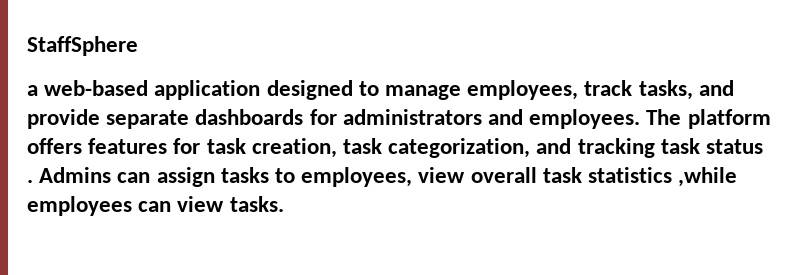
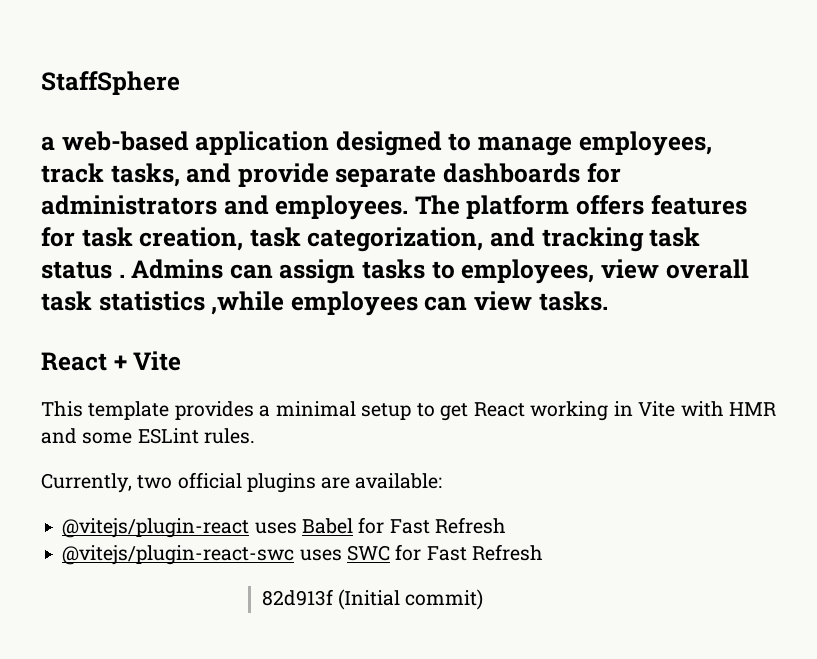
+ React + Vite
+ This template provides a minimal setup to get React working in Vite with HMR and some ESLint rules.
+ Currently, two official plugins are available:
+ @vitejs/plugin-react uses Babel for Fast Refresh
+ @vitejs/plugin-react-swc uses SWC for Fast Refresh
+ 82d913f (Initial commit)

